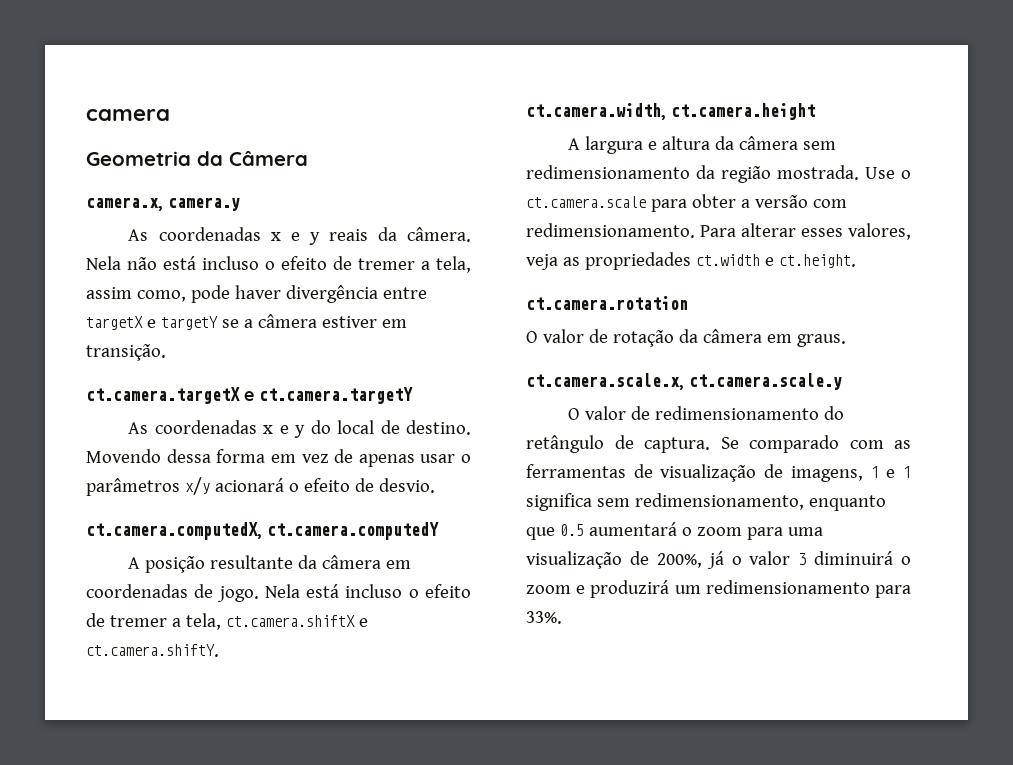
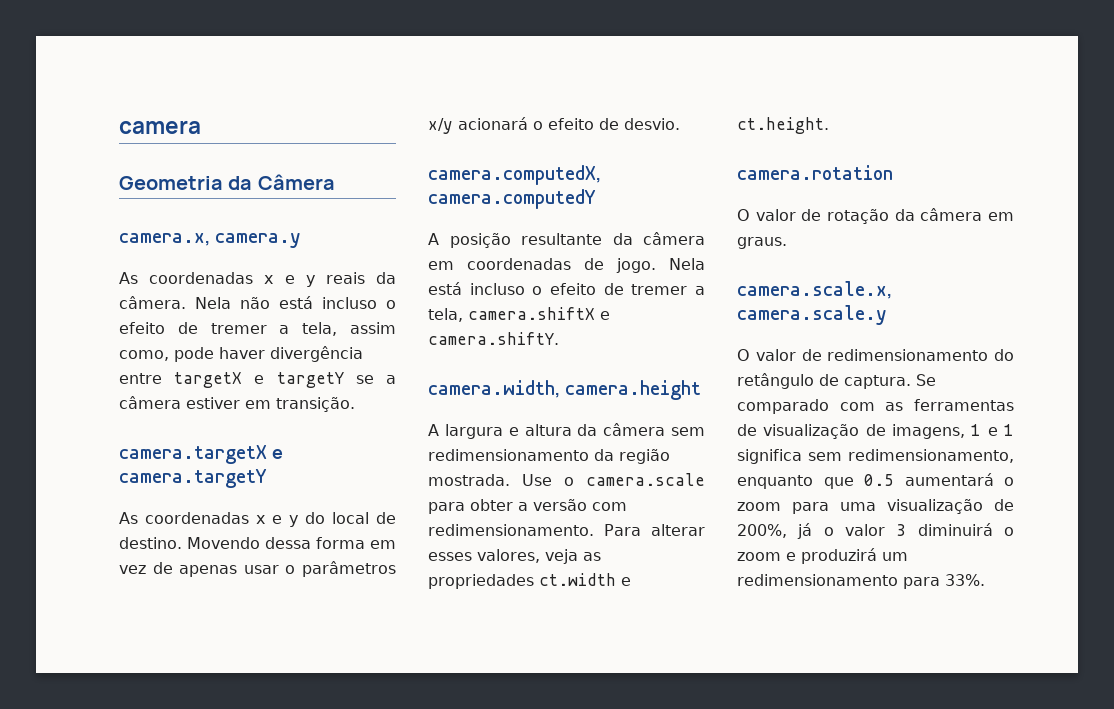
- ct.camera.targetX e ct.camera.targetY
+ camera.targetX e camera.targetY
- ct.camera.computedX, ct.camera.computedY
+ camera.computedX, camera.computedY
- Nela está incluso o efeito de tremer a tela, ct.camera.shiftX e ct.camera.shiftY.
- ct.camera.width, ct.camera.height
+ Nela está incluso o efeito de tremer a tela, camera.shiftX e camera.shiftY.
+ camera.width, camera.height
- Use o ct.camera.scale para obter a versão com redimensionamento.
+ Use o camera.scale para obter a versão com redimensionamento.
- ct.camera.rotation
+ camera.rotation
- ct.camera.scale.x, ct.camera.scale.y
+ camera.scale.x, camera.scale.y

